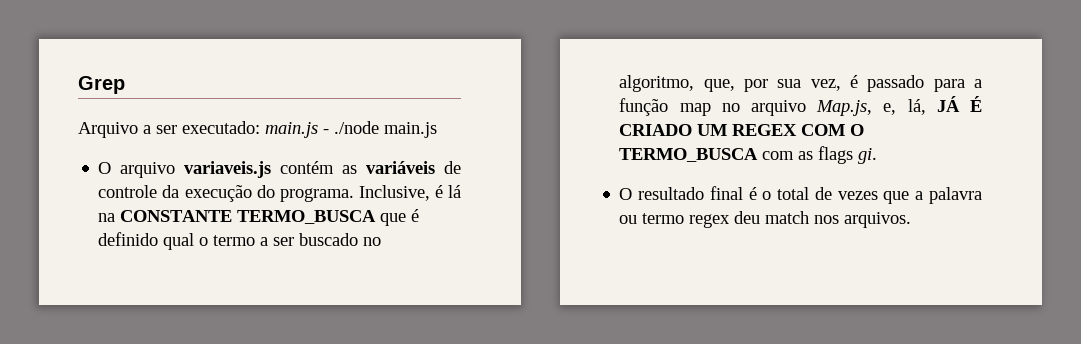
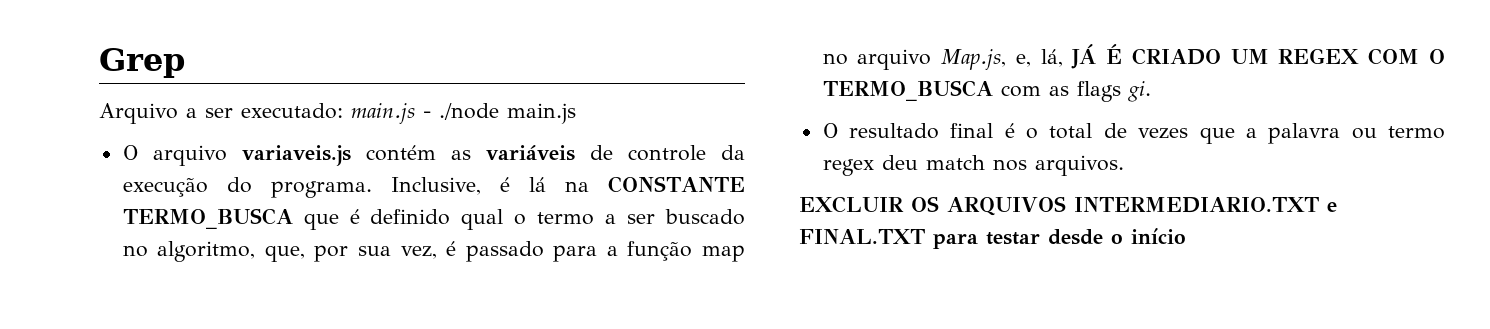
+ EXCLUIR OS ARQUIVOS INTERMEDIARIO.TXT e FINAL.TXT para testar desde o início

